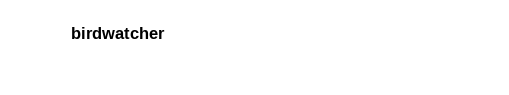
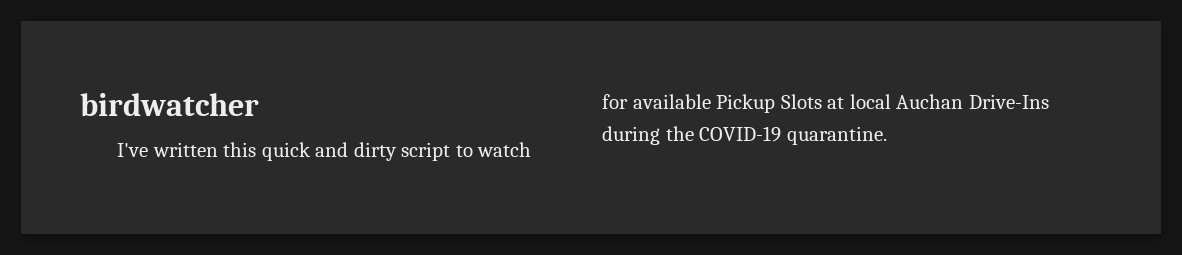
+ I've written this quick and dirty script to watch for available Pickup Slots at local Auchan Drive-Ins during the COVID-19 quarantine.

